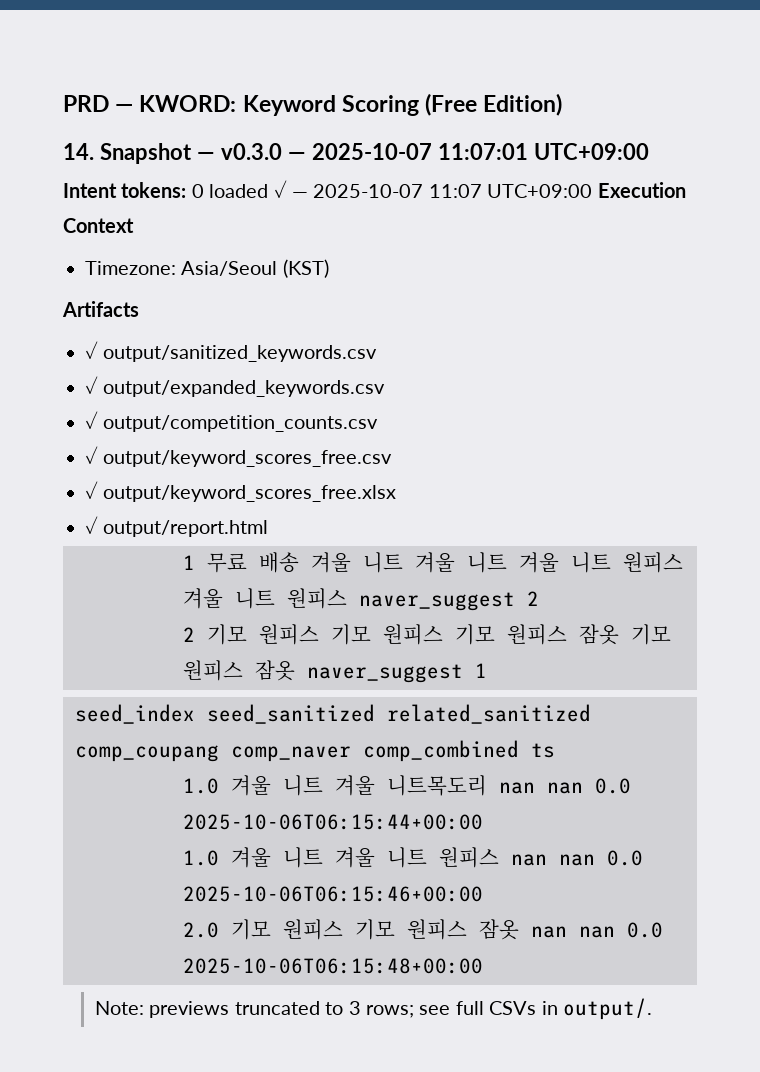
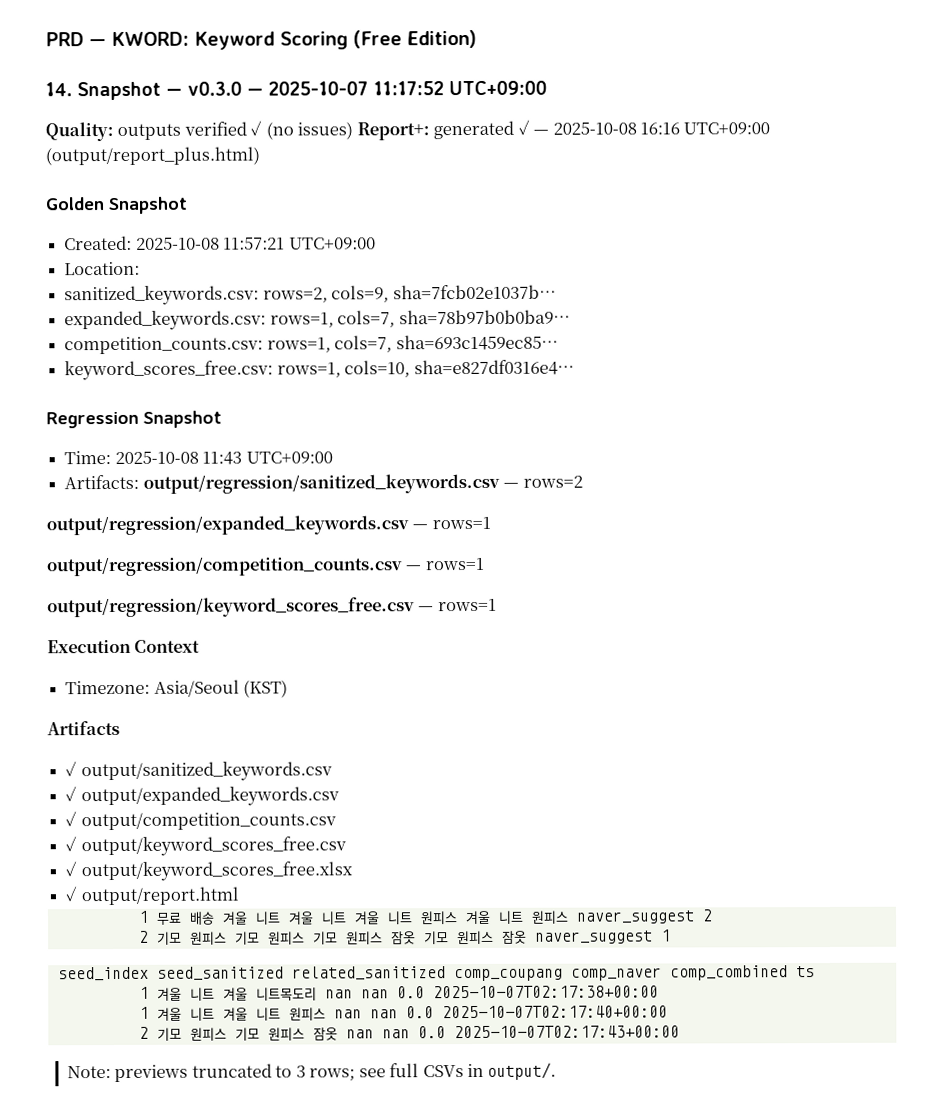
- 14. Snapshot — v0.3.0 — 2025-10-07 11:07:01 UTC+09:00
- Intent tokens: 0 loaded ✓ — 2025-10-07 11:07 UTC+09:00 Execution Context
+ 14. Snapshot — v0.3.0 — 2025-10-07 11:17:52 UTC+09:00
+ Quality: outputs verified ✓ (no issues) Report+: generated ✓ — 2025-10-08 16:16 UTC+09:00 (output/report_plus.html)
+ Golden Snapshot
+ Created: 2025-10-08 11:57:21 UTC+09:00
+ Location:
+ sanitized_keywords.csv: rows=2, cols=9, sha=7fcb02e1037b…
+ expanded_keywords.csv: rows=1, cols=7, sha=78b97b0b0ba9…
+ competition_counts.csv: rows=1, cols=7, sha=693c1459ec85…
+ keyword_scores_free.csv: rows=1, cols=10, sha=e827df0316e4…
+ Regression Snapshot
+ Time: 2025-10-08 11:43 UTC+09:00
+ Artifacts: output/regression/sanitized_keywords.csv — rows=2
+ output/regression/expanded_keywords.csv — rows=1
+ output/regression/competition_counts.csv — rows=1
+ output/regression/keyword_scores_free.csv — rows=1
+ Execution Context
- 1.0 겨울 니트 겨울 니트목도리 nan nan 0.0 2025-10-06T06:15:44+00:00
- 1.0 겨울 니트 겨울 니트 원피스 nan nan 0.0 2025-10-06T06:15:46+00:00
- 2.0 기모 원피스 기모 원피스 잠옷 nan nan 0.0 2025-10-06T06:15:48+00:00
+ 1 겨울 니트 겨울 니트목도리 nan nan 0.0 2025-10-07T02:17:38+00:00
+ 1 겨울 니트 겨울 니트 원피스 nan nan 0.0 2025-10-07T02:17:40+00:00
+ 2 기모 원피스 기모 원피스 잠옷 nan nan 0.0 2025-10-07T02:17:43+00:00

